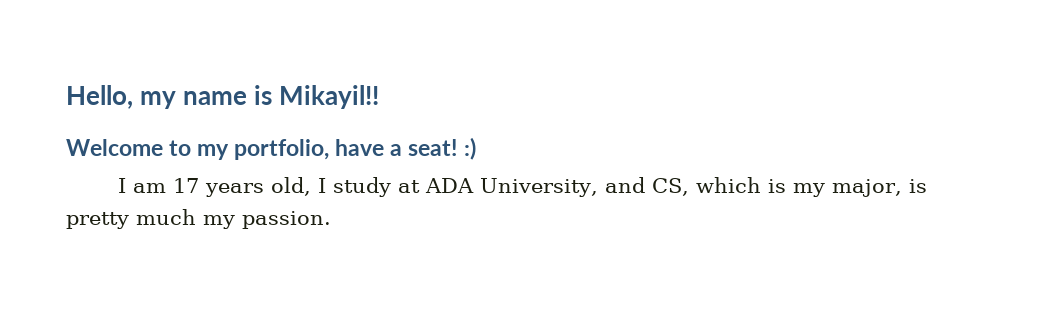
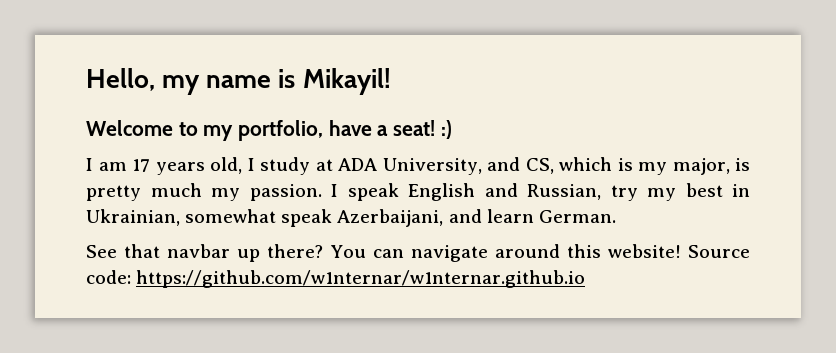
- Hello, my name is Mikayil!!
+ Hello, my name is Mikayil!
+ I speak English and Russian, try my best in Ukrainian, somewhat speak Azerbaijani, and learn German.
+ See that navbar up there? You can navigate around this website! Source code: https://github.com/w1nternar/w1nternar.github.io

